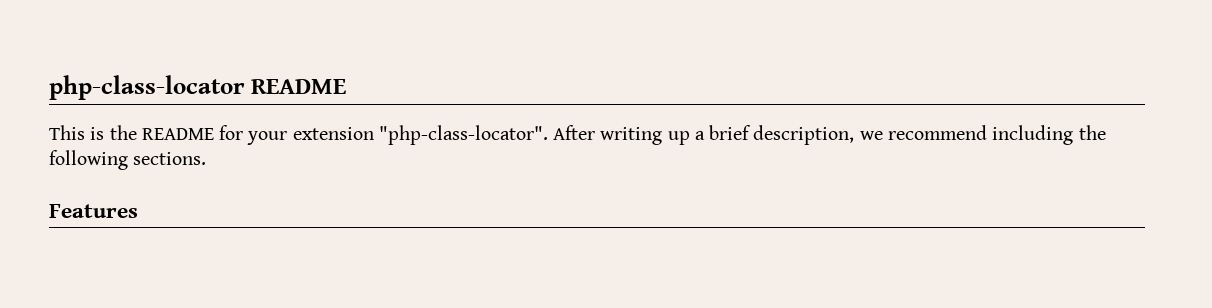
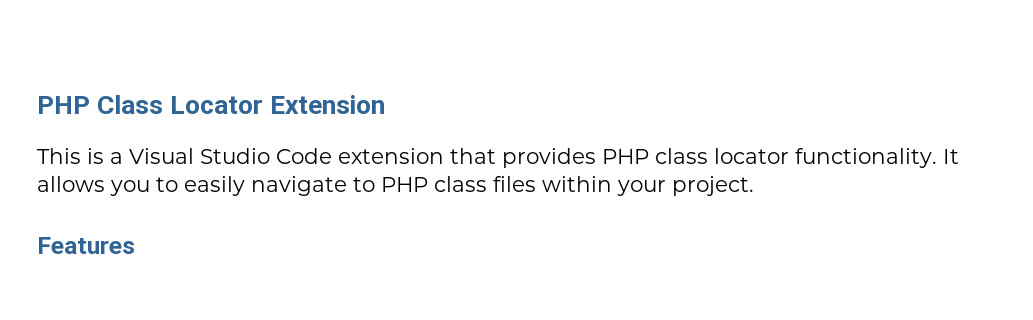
- php-class-locator README
- This is the README for your extension "php-class-locator". After writing up a brief description, we recommend including the following sections.
+ PHP Class Locator Extension
+ This is a Visual Studio Code extension that provides PHP class locator functionality. It allows you to easily navigate to PHP class files within your project.

